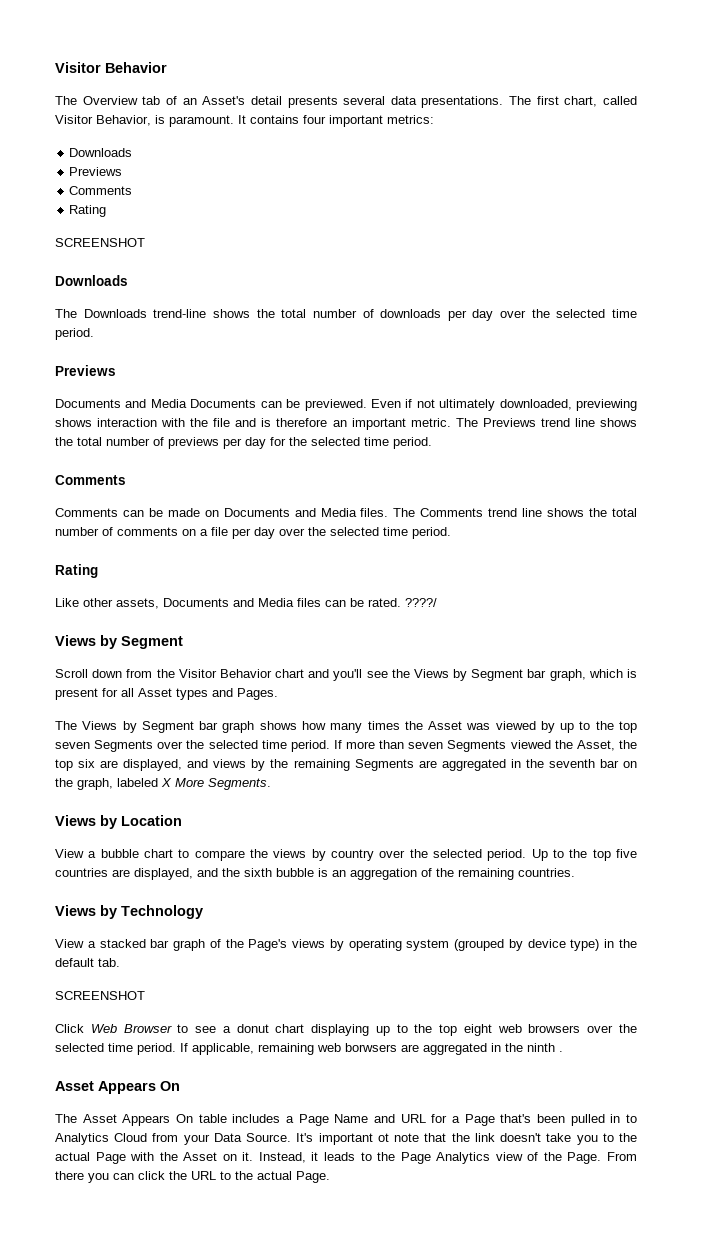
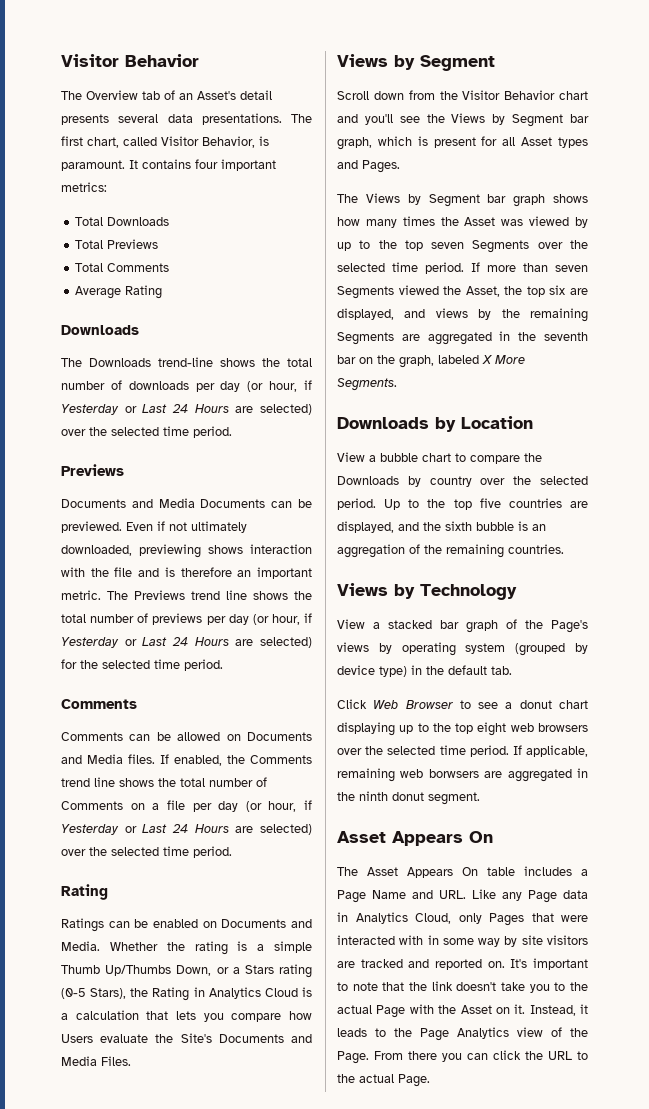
  It contains four important metrics:
- Downloads
- Previews
- Comments
- Rating
- SCREENSHOT
+ Total Downloads
+ Total Previews
+ Total Comments
+ Average Rating
- The Downloads trend-line shows the total number of downloads per day over the selected time period.
+ The Downloads trend-line shows the total number of downloads per day (or hour, if Yesterday or Last 24 Hours are selected) over the selected time period.
- The Previews trend line shows the total number of previews per day for the selected time period.
+ The Previews trend line shows the total number of previews per day (or hour, if Yesterday or Last 24 Hours are selected) for the selected time period.
- Comments can be made on Documents and Media files.
+ Comments can be allowed on Documents and Media files.
- The Comments trend line shows the total number of comments on a file per day over the selected time period.
+ If enabled, the Comments trend line shows the total number of Comments on a file per day (or hour, if Yesterday or Last 24 Hours are selected) over the selected time period.
- Like other assets, Documents and Media files can be rated. ????/
+ Ratings can be enabled on Documents and Media. Whether the rating is a simple Thumb Up/Thumbs Down, or a Stars rating (0-5 Stars), the Rating in Analytics Cloud is a calculation that lets you compare how Users evaluate the Site's Documents and Media Files.
- Views by Location
+ Downloads by Location
- View a bubble chart to compare the views by country over the selected period.
+ View a bubble chart to compare the Downloads by country over the selected period.
  View a stacked bar graph of the Page's views by operating system (grouped by device type) in the default tab.
- SCREENSHOT
- If applicable, remaining web borwsers are aggregated in the ninth .
+ If applicable, remaining web borwsers are aggregated in the ninth donut segment.
- The Asset Appears On table includes a Page Name and URL for a Page that's been pulled in to Analytics Cloud from your Data Source.
+ The Asset Appears On table includes a Page Name and URL. Like any Page data in Analytics Cloud, only Pages that were interacted with in some way by site visitors are tracked and reported on.
- It's important ot note that the link doesn't take you to the actual Page with the Asset on it.
+ It's important to note that the link doesn't take you to the actual Page with the Asset on it.

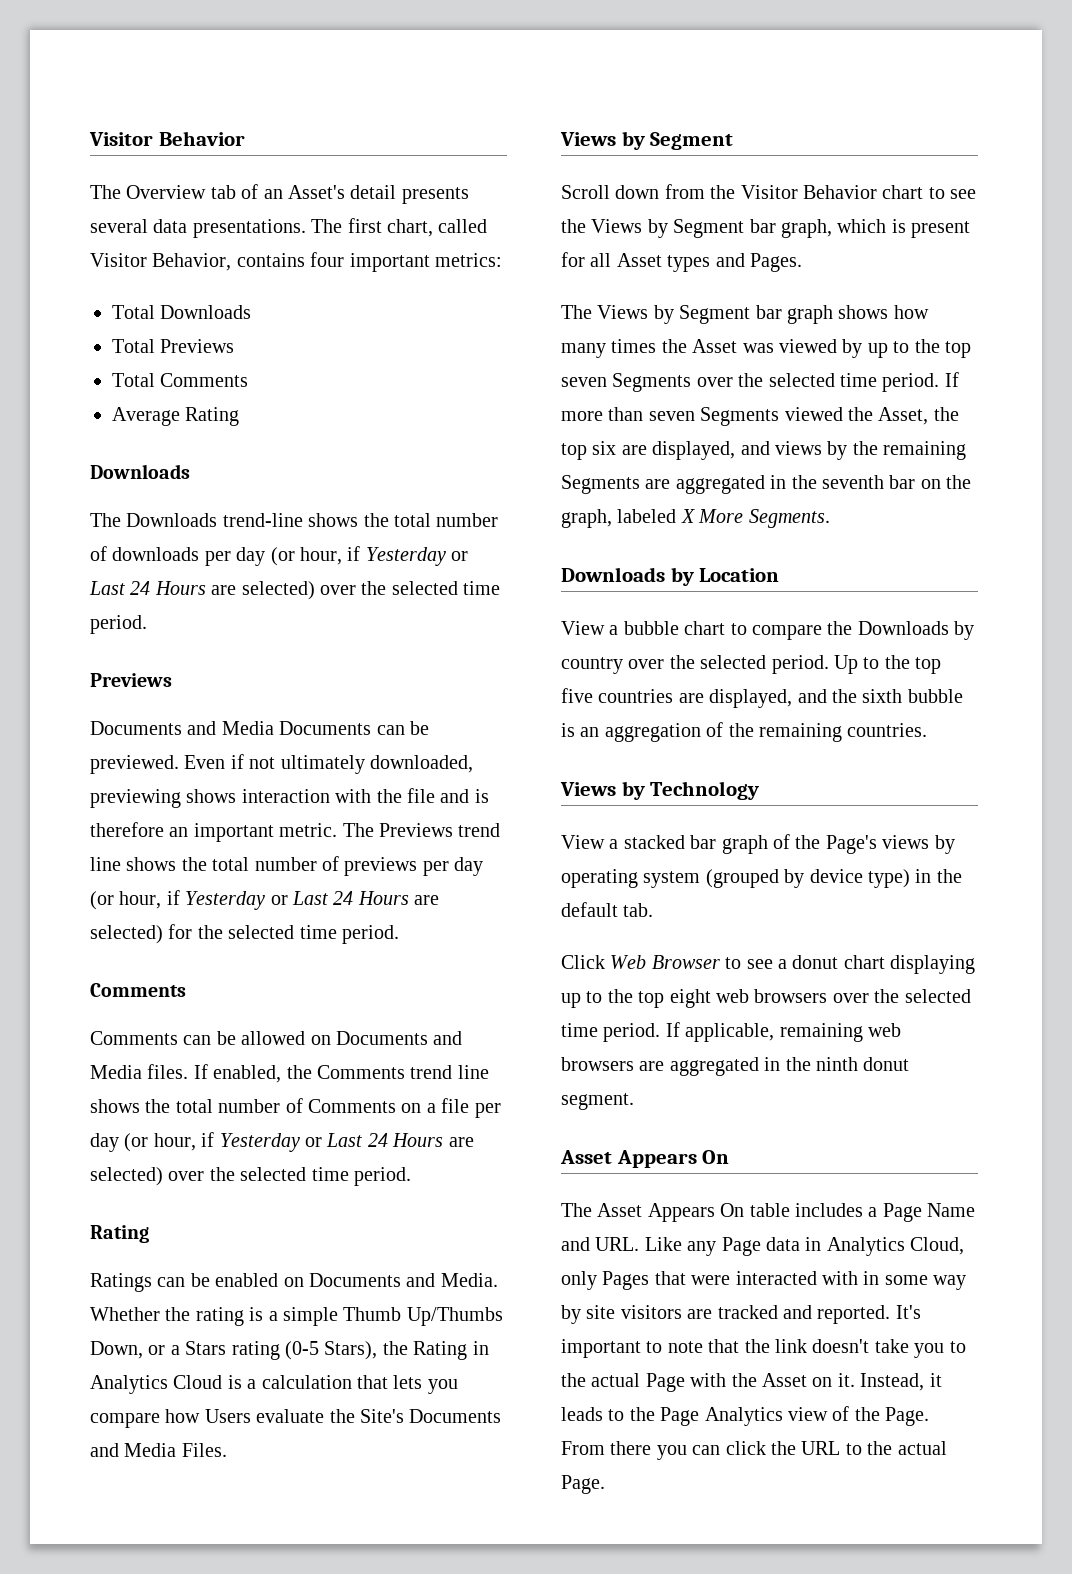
- The first chart, called Visitor Behavior, is paramount. It contains four important metrics:
+ The first chart, called Visitor Behavior, contains four important metrics:
- Scroll down from the Visitor Behavior chart and you'll see the Views by Segment bar graph, which is present for all Asset types and Pages.
+ Scroll down from the Visitor Behavior chart to see the Views by Segment bar graph, which is present for all Asset types and Pages.
- If applicable, remaining web borwsers are aggregated in the ninth donut segment.
+ If applicable, remaining web browsers are aggregated in the ninth donut segment.
- The Asset Appears On table includes a Page Name and URL. Like any Page data in Analytics Cloud, only Pages that were interacted with in some way by site visitors are tracked and reported on.
+ The Asset Appears On table includes a Page Name and URL. Like any Page data in Analytics Cloud, only Pages that were interacted with in some way by site visitors are tracked and reported.

